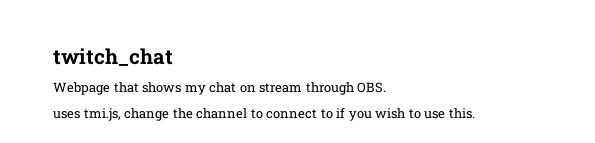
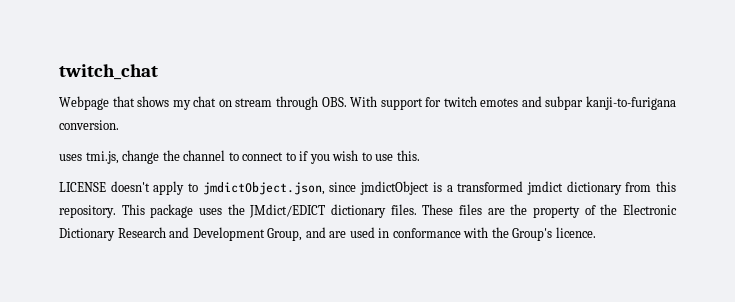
- Webpage that shows my chat on stream through OBS.
+ Webpage that shows my chat on stream through OBS. With support for twitch emotes and subpar kanji-to-furigana conversion.
+ LICENSE doesn't apply to jmdictObject.json, since jmdictObject is a transformed jmdict dictionary from this repository. This package uses the JMdict/EDICT dictionary files. These files are the property of the Electronic Dictionary Research and Development Group, and are used in conformance with the Group's licence.

